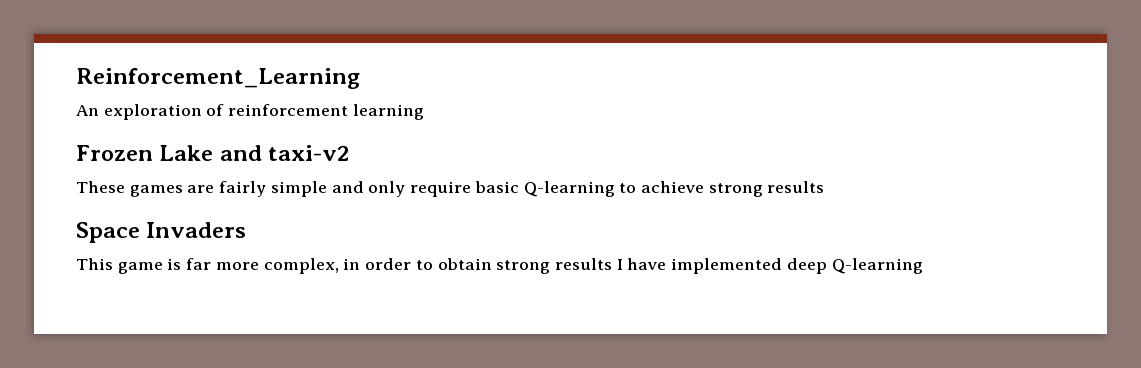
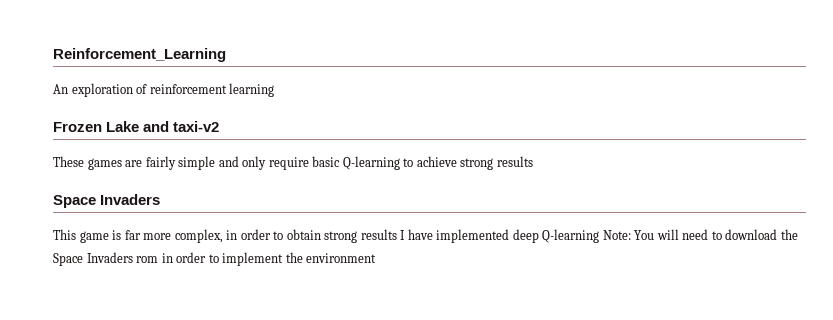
- This game is far more complex, in order to obtain strong results I have implemented deep Q-learning
+ This game is far more complex, in order to obtain strong results I have implemented deep Q-learning Note: You will need to download the Space Invaders rom in order to implement the environment

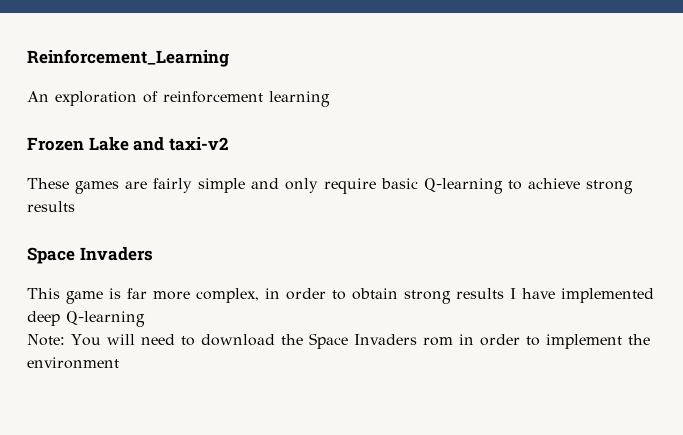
- This game is far more complex, in order to obtain strong results I have implemented deep Q-learning Note: You will need to download the Space Invaders rom in order to implement the environment
+ This game is far more complex, in order to obtain strong results I have implemented deep Q-learning
+ Note: You will need to download the Space Invaders rom in order to implement the environment

